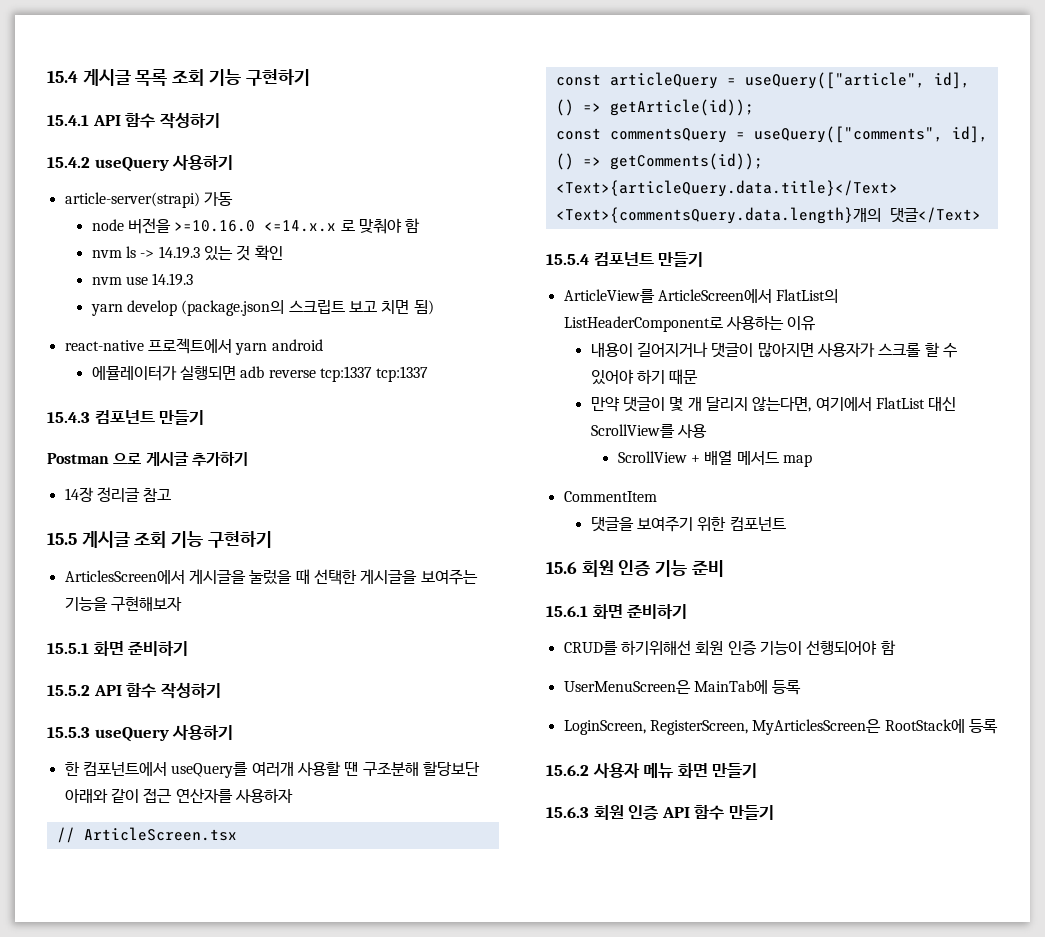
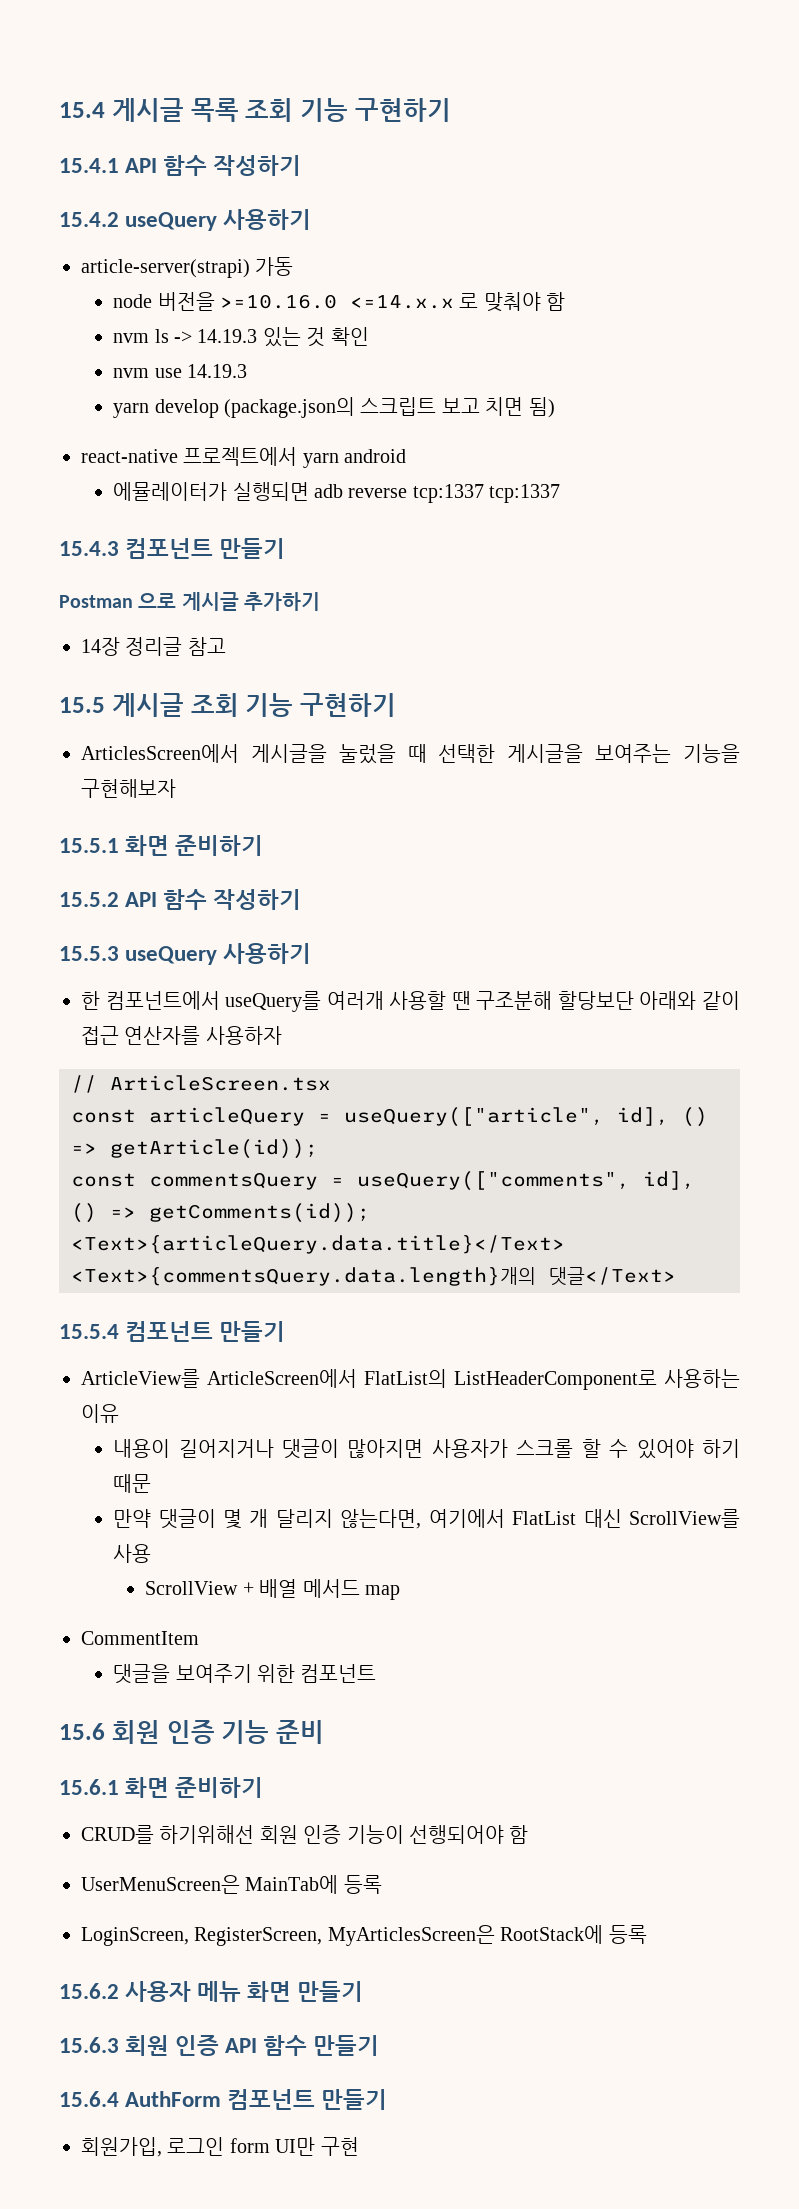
+ 15.6.4 AuthForm 컴포넌트 만들기
+ 회원가입, 로그인 form UI만 구현

